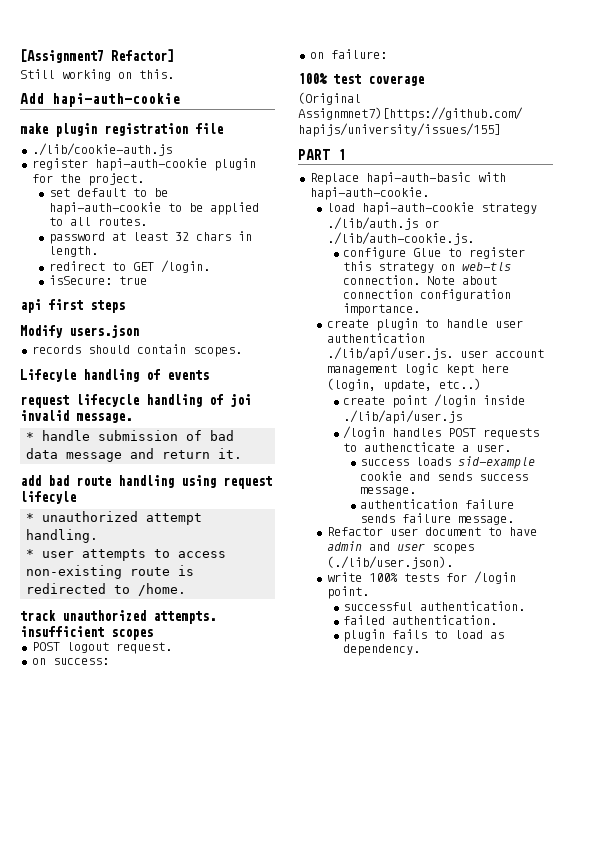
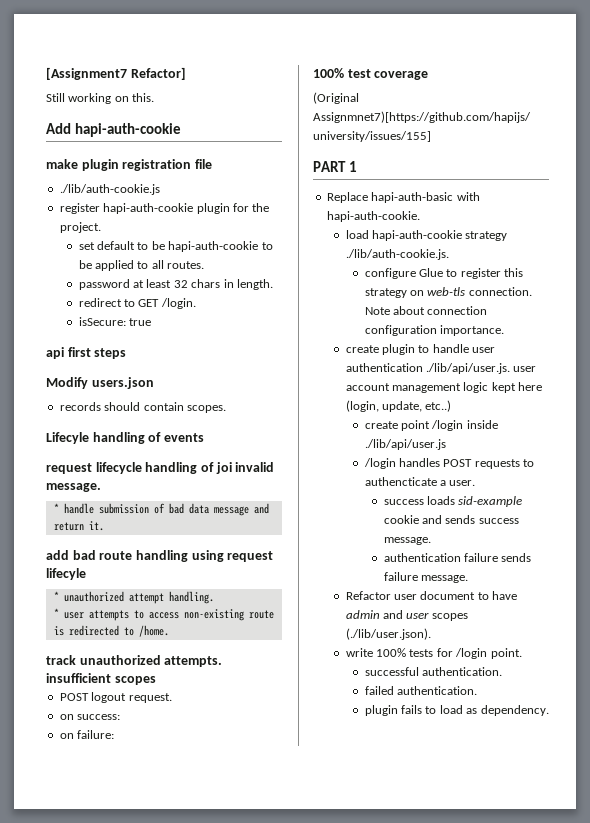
- ./lib/cookie-auth.js
+ ./lib/auth-cookie.js
- load hapi-auth-cookie strategy ./lib/auth.js or ./lib/auth-cookie.js.
+ load hapi-auth-cookie strategy ./lib/auth-cookie.js.

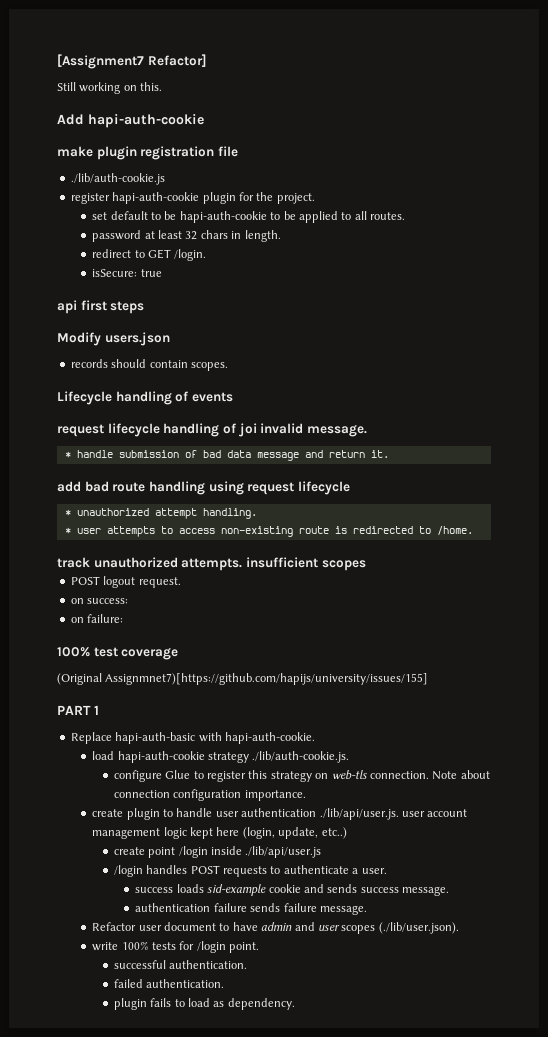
- Lifecyle handling of events
+ Lifecycle handling of events
- add bad route handling using request lifecyle
+ add bad route handling using request lifecycle
- /login handles POST requests to authencticate a user.
+ /login handles POST requests to authenticate a user.

